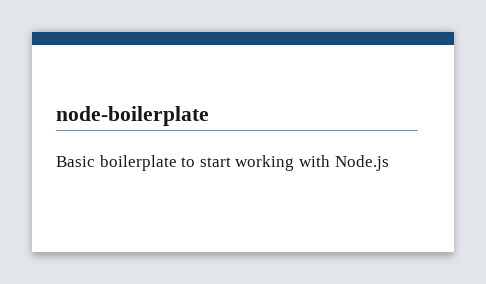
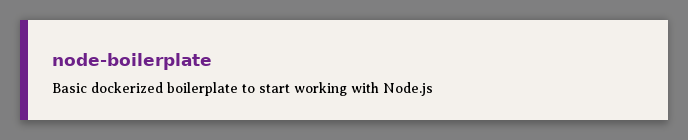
- Basic boilerplate to start working with Node.js
+ Basic dockerized boilerplate to start working with Node.js

